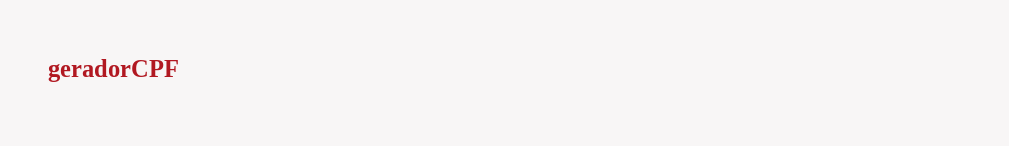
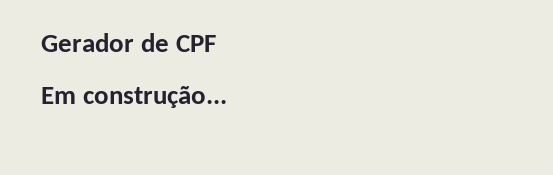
- geradorCPF
+ Gerador de CPF
+ Em construção...

